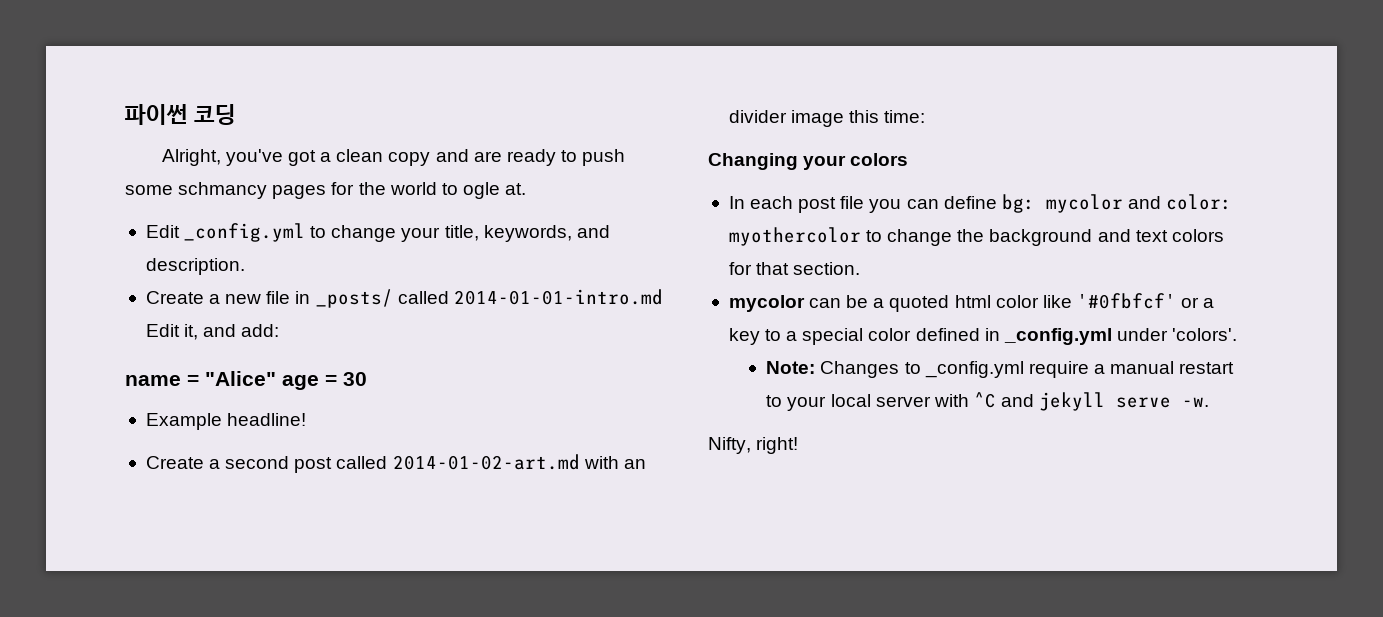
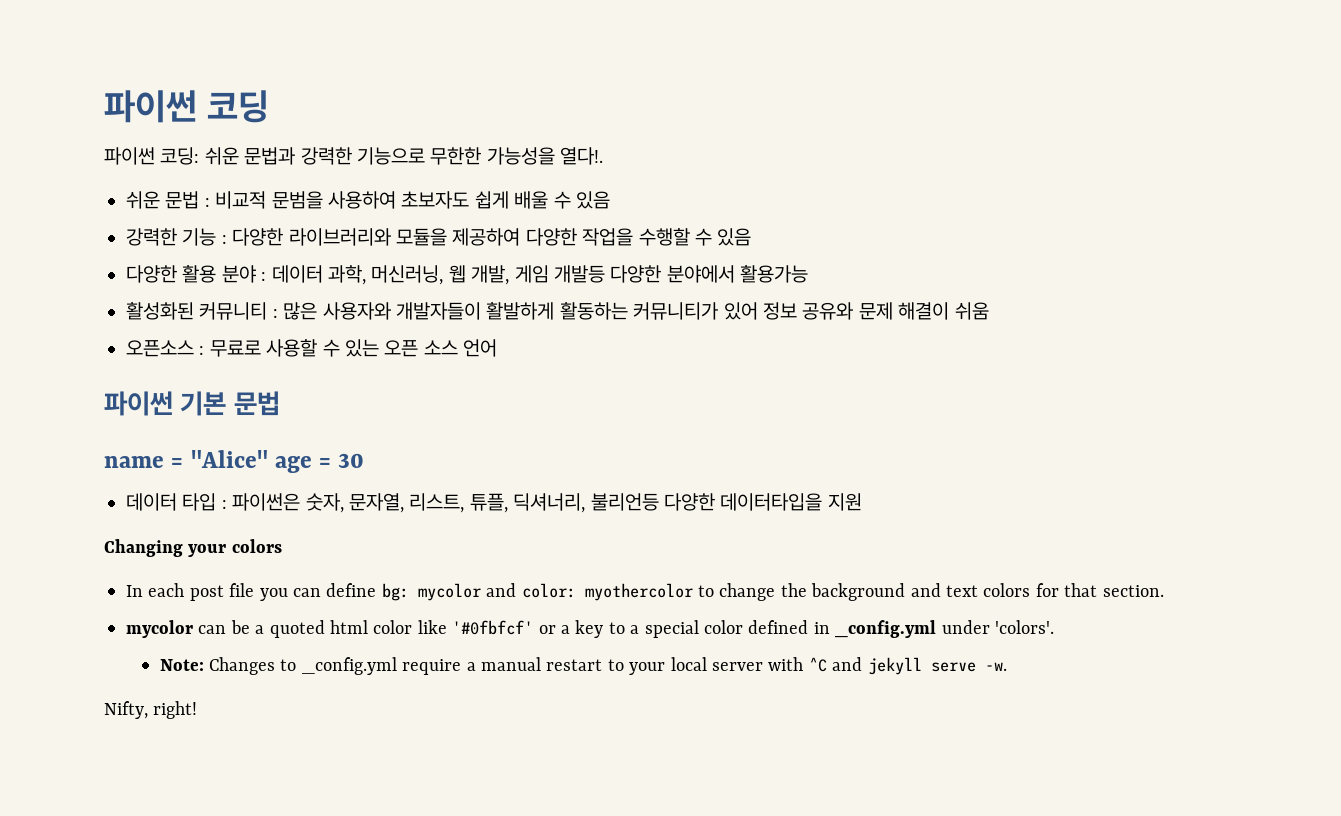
- Alright, you've got a clean copy and are ready to push some schmancy pages for the world to ogle at.
- Edit _config.yml to change your title, keywords, and description.
- Create a new file in _posts/ called 2014-01-01-intro.md Edit it, and add:
+ 파이썬 코딩: 쉬운 문법과 강력한 기능으로 무한한 가능성을 열다!.
+ 쉬운 문법 : 비교적 문범을 사용하여 초보자도 쉽게 배울 수 있음
+ 강력한 기능 : 다양한 라이브러리와 모듈을 제공하여 다양한 작업을 수행할 수 있음
+ 다양한 활용 분야 : 데이터 과학, 머신러닝, 웹 개발, 게임 개발등 다양한 분야에서 활용가능
+ 활성화된 커뮤니티 : 많은 사용자와 개발자들이 활발하게 활동하는 커뮤니티가 있어 정보 공유와 문제 해결이 쉬움
+ 오픈소스 : 무료로 사용할 수 있는 오픈 소스 언어
+ 파이썬 기본 문법
- Example headline!
- Create a second post called 2014-01-02-art.md with an divider image this time:
+ 데이터 타입 : 파이썬은 숫자, 문자열, 리스트, 튜플, 딕셔너리, 불리언등 다양한 데이터타입을 지원

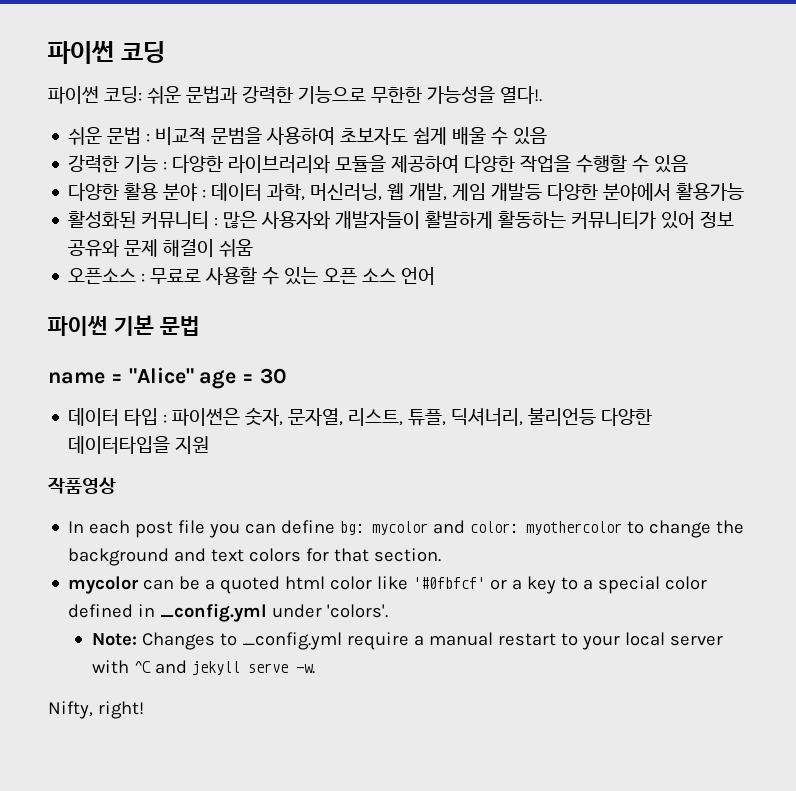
- Changing your colors
+ 작품영상

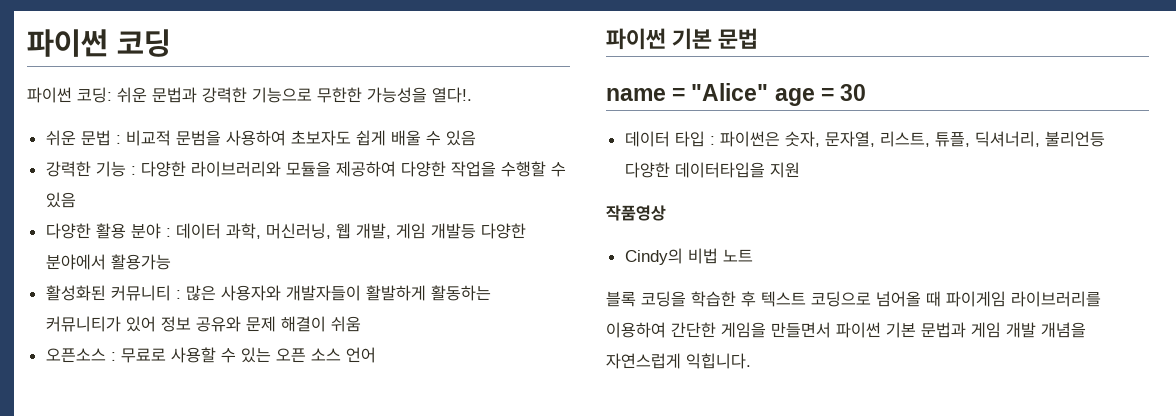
- In each post file you can define bg: mycolor and color: myothercolor to change the background and text colors for that section.
- mycolor can be a quoted html color like '#0fbfcf' or a key to a special color defined in _config.yml under 'colors'.
- Note: Changes to _config.yml require a manual restart to your local server with ^C and jekyll serve -w.
- Nifty, right!
+ Cindy의 비법 노트
+ 블록 코딩을 학습한 후 텍스트 코딩으로 넘어올 때 파이게임 라이브러리를 이용하여 간단한 게임을 만들면서 파이썬 기본 문법과 게임 개발 개념을 자연스럽게 익힙니다.

